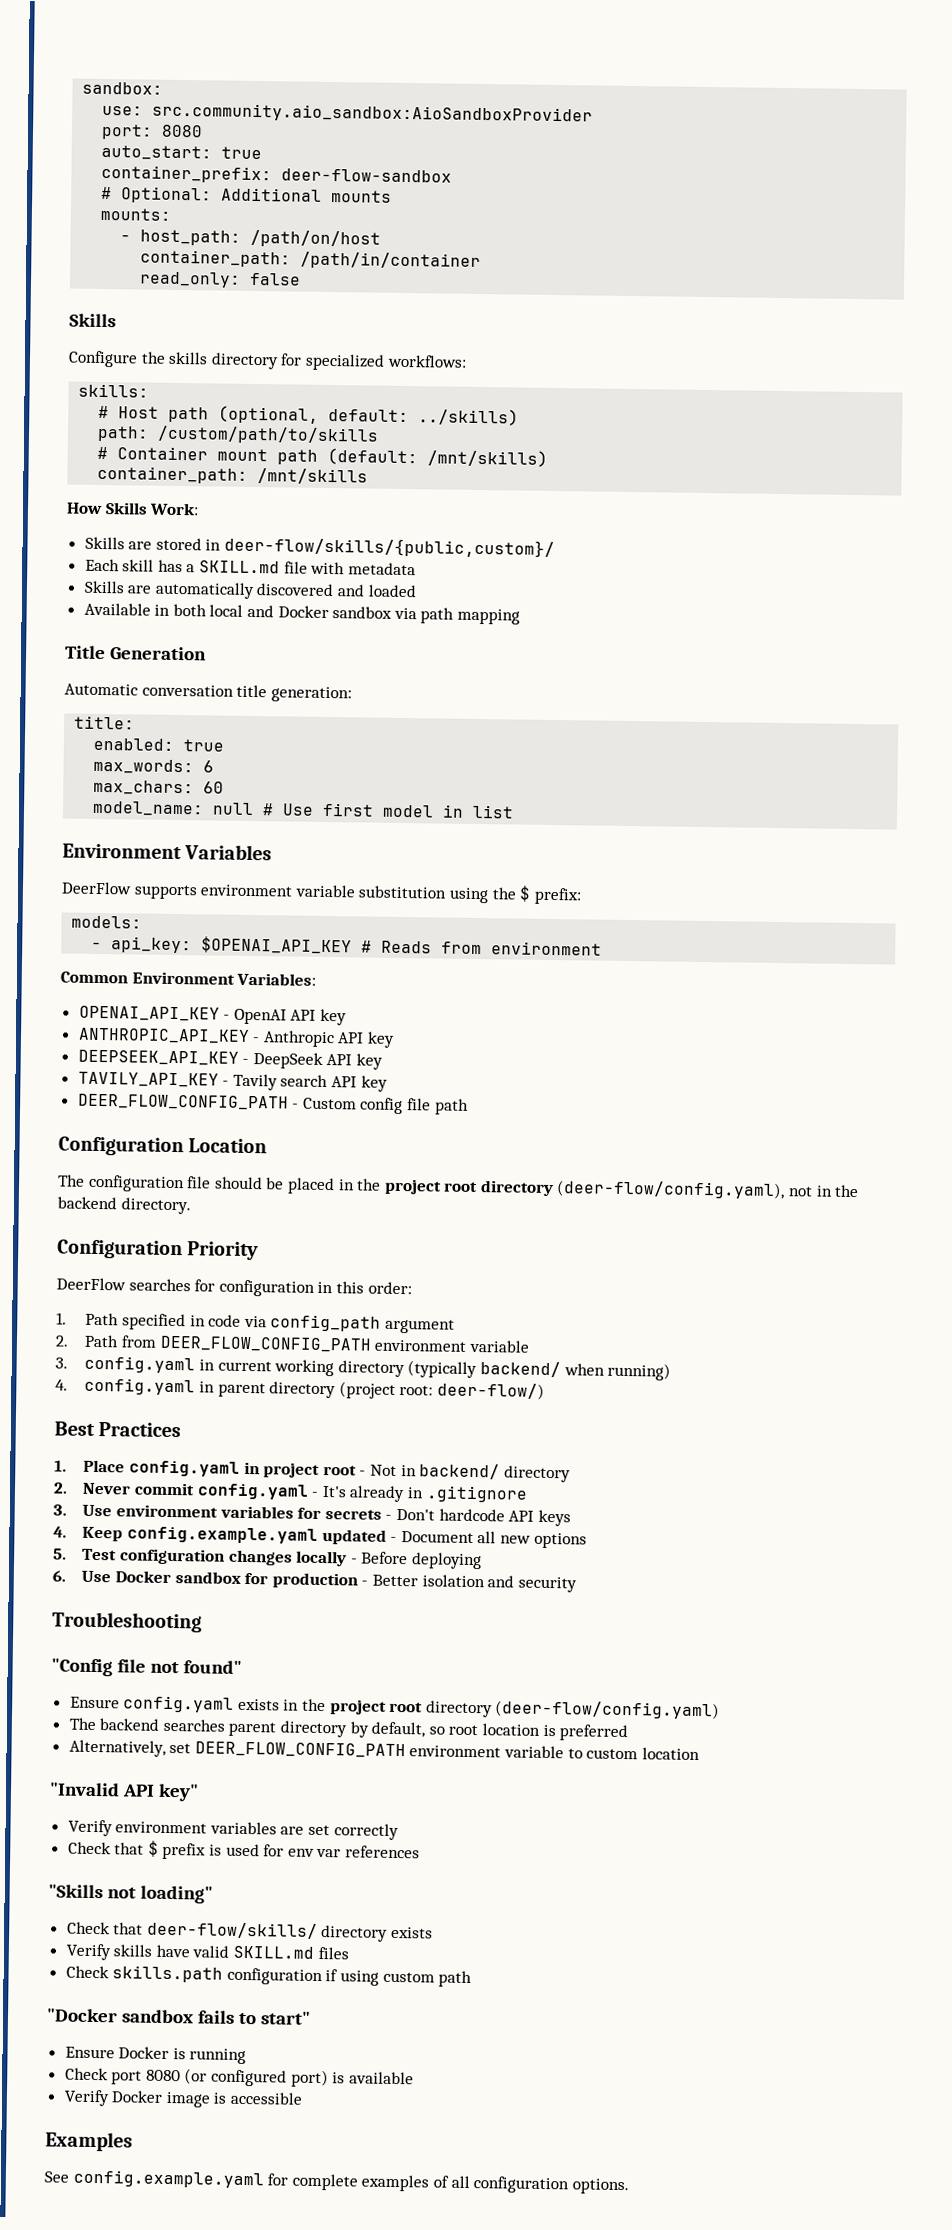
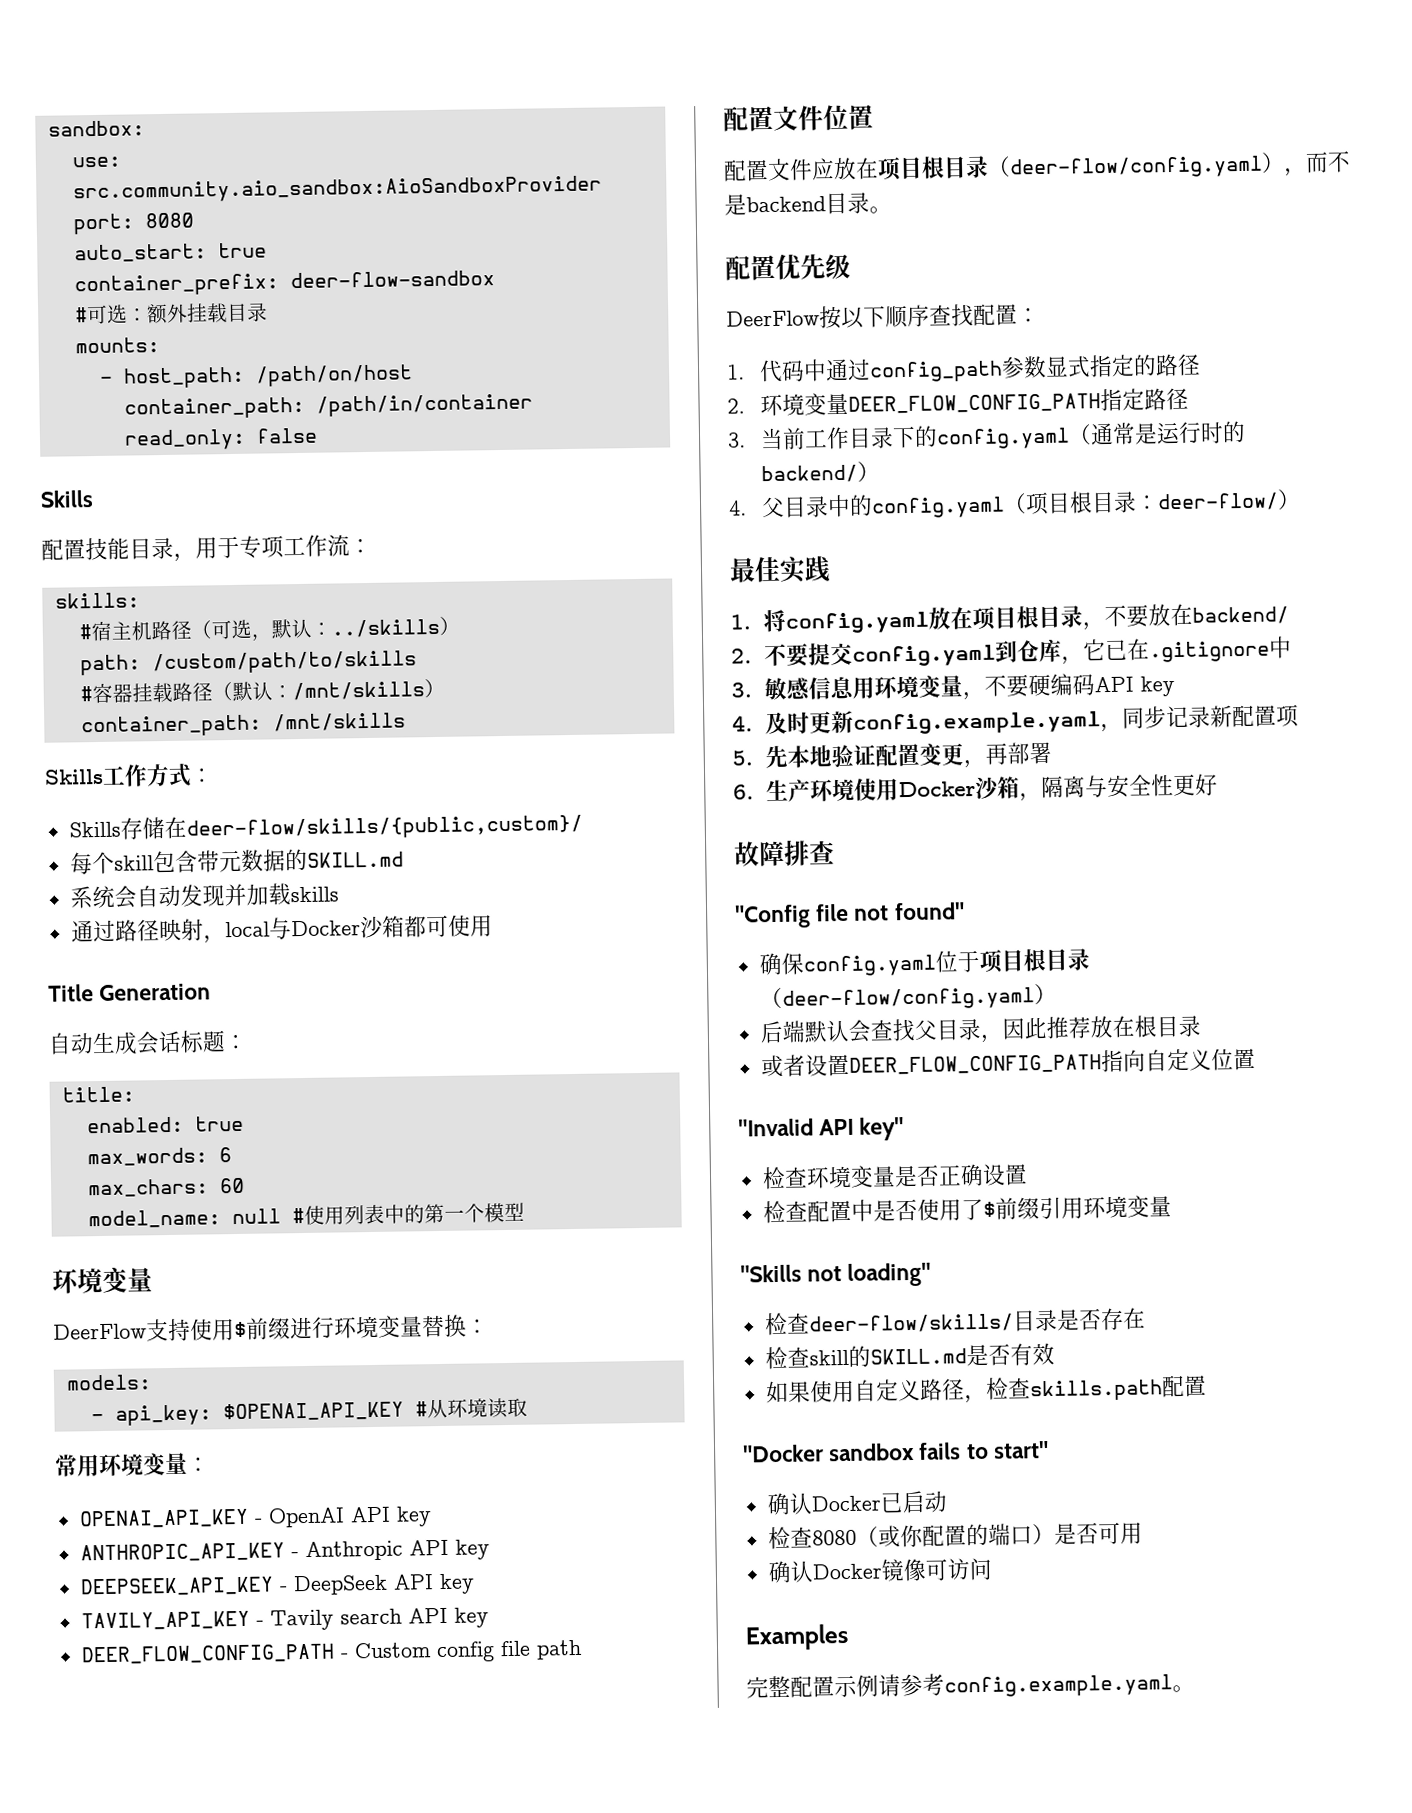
- # Optional: Additional mounts
+ #可选：额外挂载目录
- Configure the skills directory for specialized workflows:
+ 配置技能目录，用于专项工作流：
  skills:
- # Host path (optional, default: ../skills)
+ #宿主机路径（可选，默认：../skills）
  path: /custom/path/to/skills
- # Container mount path (default: /mnt/skills)
+ #容器挂载路径（默认：/mnt/skills）
  container_path: /mnt/skills
- How Skills Work:
- Skills are stored in deer-flow/skills/{public,custom}/
- Each skill has a SKILL.md file with metadata
- Skills are automatically discovered and loaded
- Available in both local and Docker sandbox via path mapping
+ Skills工作方式：
+ Skills存储在deer-flow/skills/{public,custom}/
+ 每个skill包含带元数据的SKILL.md
+ 系统会自动发现并加载skills
+ 通过路径映射，local与Docker沙箱都可使用
  Title Generation
- Automatic conversation title generation:
+ 自动生成会话标题：
- model_name: null # Use first model in list
- Environment Variables
- DeerFlow supports environment variable substitution using the $ prefix:
+ model_name: null #使用列表中的第一个模型
+ 环境变量
+ DeerFlow支持使用$前缀进行环境变量替换：
- - api_key: $OPENAI_API_KEY # Reads from environment
- Common Environment Variables:
+ - api_key: $OPENAI_API_KEY #从环境读取
+ 常用环境变量：
- Configuration Location
- The configuration file should be placed in the project root directory (deer-flow/config.yaml), not in the backend directory.
- Configuration Priority
- DeerFlow searches for configuration in this order:
- 1. Path specified in code via config_path argument
- 2. Path from DEER_FLOW_CONFIG_PATH environment variable
- 3. config.yaml in current working directory (typically backend/ when running)
- 4. config.yaml in parent directory (project root: deer-flow/)
- Best Practices
- 1. Place config.yaml in project root - Not in backend/ directory
- 2. Never commit config.yaml - It's already in .gitignore
- 3. Use environment variables for secrets - Don't hardcode API keys
- 4. Keep config.example.yaml updated - Document all new options
- 5. Test configuration changes locally - Before deploying
- 6. Use Docker sandbox for production - Better isolation and security
- Troubleshooting
+ 配置文件位置
+ 配置文件应放在项目根目录（deer-flow/config.yaml），而不是backend目录。
+ 配置优先级
+ DeerFlow按以下顺序查找配置：
+ 1.代码中通过config_path参数显式指定的路径
+ 2.环境变量DEER_FLOW_CONFIG_PATH指定路径
+ 3.当前工作目录下的config.yaml（通常是运行时的backend/）
+ 4.父目录中的config.yaml（项目根目录：deer-flow/）
+ 最佳实践
+ 1.将config.yaml放在项目根目录，不要放在backend/
+ 2.不要提交config.yaml到仓库，它已在.gitignore中
+ 3.敏感信息用环境变量，不要硬编码API key
+ 4.及时更新config.example.yaml，同步记录新配置项
+ 5.先本地验证配置变更，再部署
+ 6.生产环境使用Docker沙箱，隔离与安全性更好
+ 故障排查
  "Config file not found"
- Ensure config.yaml exists in the project root directory (deer-flow/config.yaml)
- The backend searches parent directory by default, so root location is preferred
- Alternatively, set DEER_FLOW_CONFIG_PATH environment variable to custom location
+ 确保config.yaml位于项目根目录（deer-flow/config.yaml）
+ 后端默认会查找父目录，因此推荐放在根目录
+ 或者设置DEER_FLOW_CONFIG_PATH指向自定义位置
  "Invalid API key"
- Verify environment variables are set correctly
- Check that $ prefix is used for env var references
+ 检查环境变量是否正确设置
+ 检查配置中是否使用了$前缀引用环境变量
  "Skills not loading"
- Check that deer-flow/skills/ directory exists
- Verify skills have valid SKILL.md files
- Check skills.path configuration if using custom path
+ 检查deer-flow/skills/目录是否存在
+ 检查skill的SKILL.md是否有效
+ 如果使用自定义路径，检查skills.path配置
- Ensure Docker is running
- Check port 8080 (or configured port) is available
- Verify Docker image is accessible
+ 确认Docker已启动
+ 检查8080（或你配置的端口）是否可用
+ 确认Docker镜像可访问
  Examples
- See config.example.yaml for complete examples of all configuration options.
+ 完整配置示例请参考config.example.yaml。

